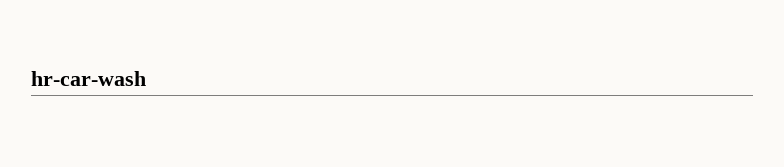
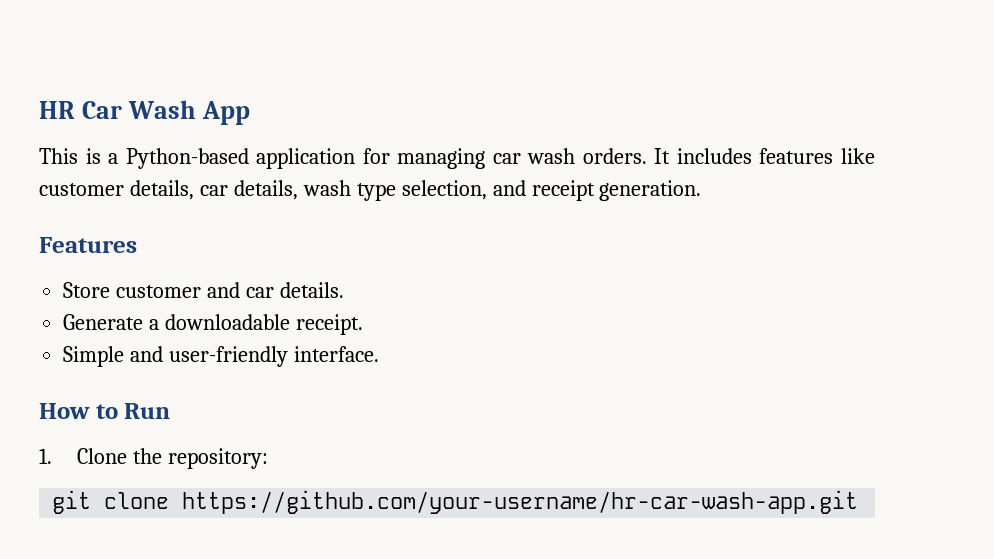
- hr-car-wash
+ HR Car Wash App
+ This is a Python-based application for managing car wash orders. It includes features like customer details, car details, wash type selection, and receipt generation.
+ Features
+ Store customer and car details.
+ Generate a downloadable receipt.
+ Simple and user-friendly interface.
+ How to Run
+ 1. Clone the repository:
+ git clone https://github.com/your-username/hr-car-wash-app.git

